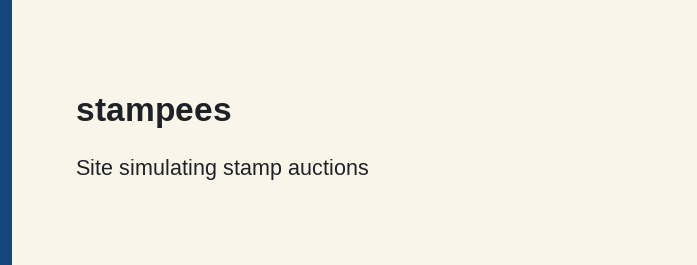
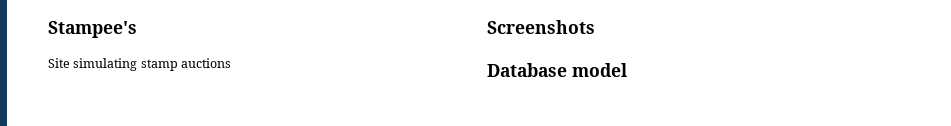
- stampees
+ Stampee's
+ Screenshots
+ Database model

